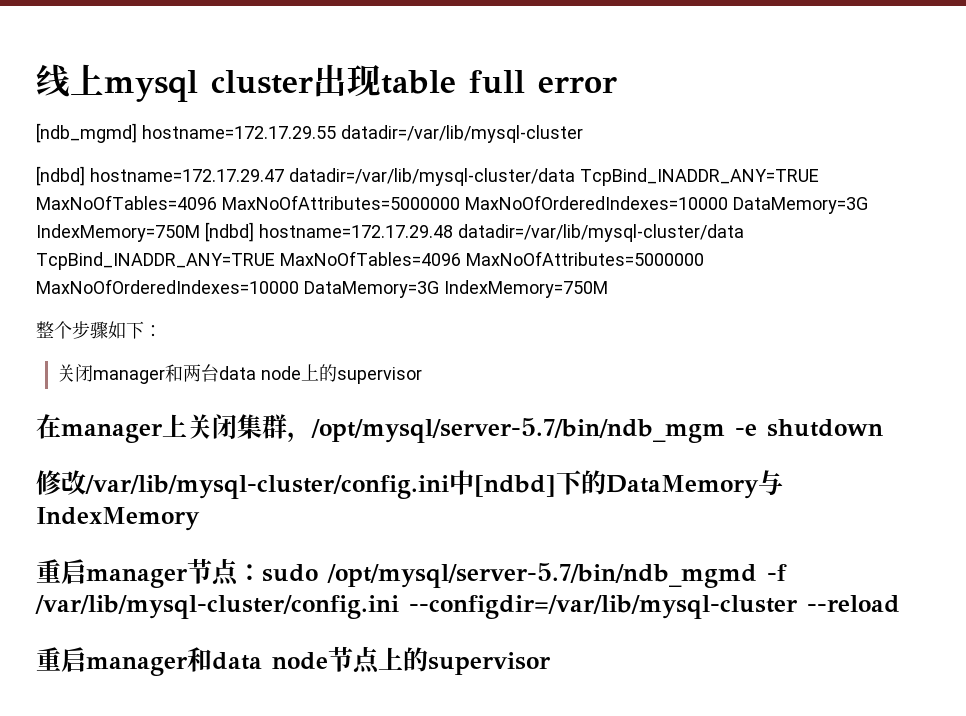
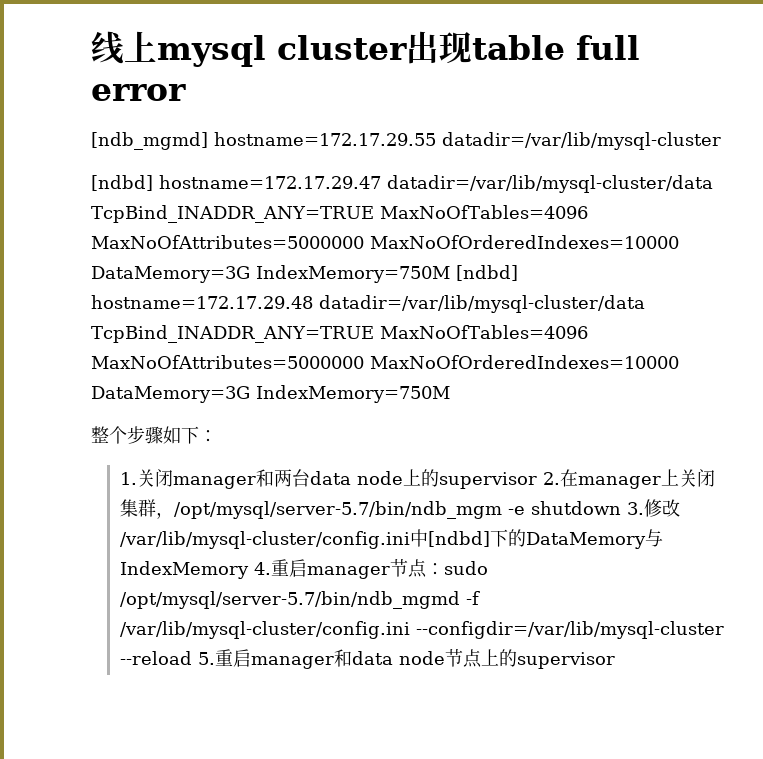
- 关闭manager和两台data node上的supervisor
- 在manager上关闭集群，/opt/mysql/server-5.7/bin/ndb_mgm -e shutdown
- 修改/var/lib/mysql-cluster/config.ini中[ndbd]下的DataMemory与IndexMemory
- 重启manager节点：sudo /opt/mysql/server-5.7/bin/ndb_mgmd -f /var/lib/mysql-cluster/config.ini --configdir=/var/lib/mysql-cluster --reload
- 重启manager和data node节点上的supervisor
+ 1.关闭manager和两台data node上的supervisor 2.在manager上关闭集群，/opt/mysql/server-5.7/bin/ndb_mgm -e shutdown 3.修改/var/lib/mysql-cluster/config.ini中[ndbd]下的DataMemory与IndexMemory 4.重启manager节点：sudo /opt/mysql/server-5.7/bin/ndb_mgmd -f /var/lib/mysql-cluster/config.ini --configdir=/var/lib/mysql-cluster --reload 5.重启manager和data node节点上的supervisor

